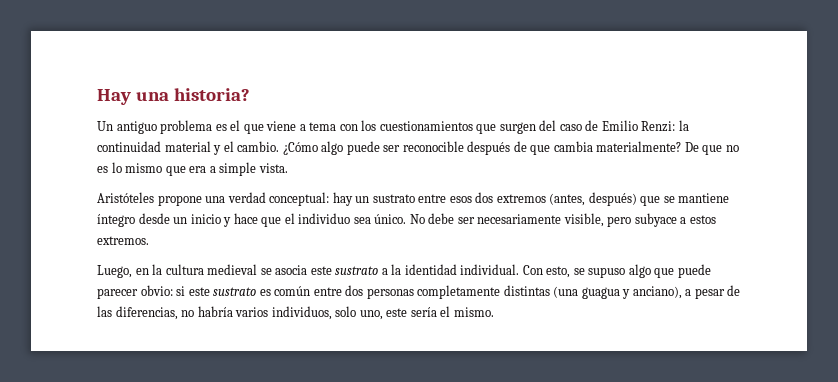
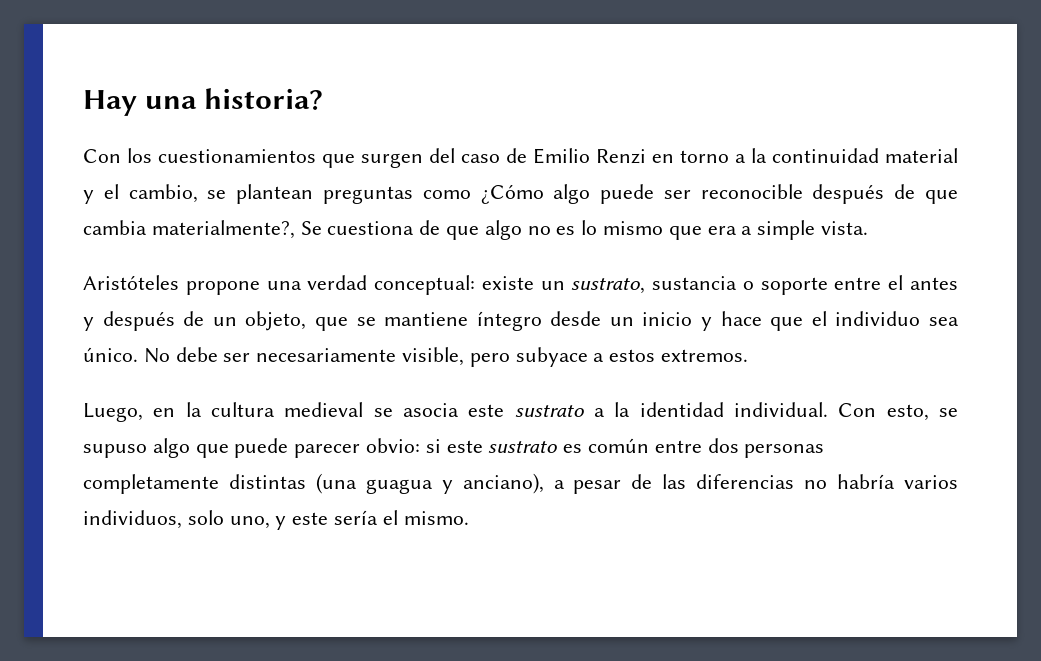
- Un antiguo problema es el que viene a tema con los cuestionamientos que surgen del caso de Emilio Renzi: la continuidad material y el cambio. ¿Cómo algo puede ser reconocible después de que cambia materialmente? De que no es lo mismo que era a simple vista.
+ Con los cuestionamientos que surgen del caso de Emilio Renzi en torno a la continuidad material y el cambio, se plantean preguntas como ¿Cómo algo puede ser reconocible después de que cambia materialmente?, Se cuestiona de que algo no es lo mismo que era a simple vista.
- Aristóteles propone una verdad conceptual: hay un sustrato entre esos dos extremos (antes, después) que se mantiene íntegro desde un inicio y hace que el individuo sea único.
+ Aristóteles propone una verdad conceptual: existe un sustrato, sustancia o soporte entre el antes y después de un objeto, que se mantiene íntegro desde un inicio y hace que el individuo sea único.
- Con esto, se supuso algo que puede parecer obvio: si este sustrato es común entre dos personas completamente distintas (una guagua y anciano), a pesar de las diferencias, no habría varios individuos, solo uno, este sería el mismo.
+ Con esto, se supuso algo que puede parecer obvio: si este sustrato es común entre dos personas completamente distintas (una guagua y anciano), a pesar de las diferencias no habría varios individuos, solo uno, y este sería el mismo.

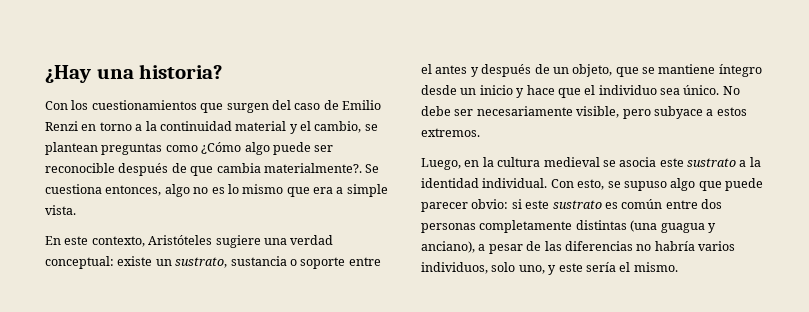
- Hay una historia?
+ ¿Hay una historia?
- Con los cuestionamientos que surgen del caso de Emilio Renzi en torno a la continuidad material y el cambio, se plantean preguntas como ¿Cómo algo puede ser reconocible después de que cambia materialmente?, Se cuestiona de que algo no es lo mismo que era a simple vista.
+ Con los cuestionamientos que surgen del caso de Emilio Renzi en torno a la continuidad material y el cambio, se plantean preguntas como ¿Cómo algo puede ser reconocible después de que cambia materialmente?. Se cuestiona entonces, algo no es lo mismo que era a simple vista.
- Aristóteles propone una verdad conceptual: existe un sustrato, sustancia o soporte entre el antes y después de un objeto, que se mantiene íntegro desde un inicio y hace que el individuo sea único.
+ En este contexto, Aristóteles sugiere una verdad conceptual: existe un sustrato, sustancia o soporte entre el antes y después de un objeto, que se mantiene íntegro desde un inicio y hace que el individuo sea único.

